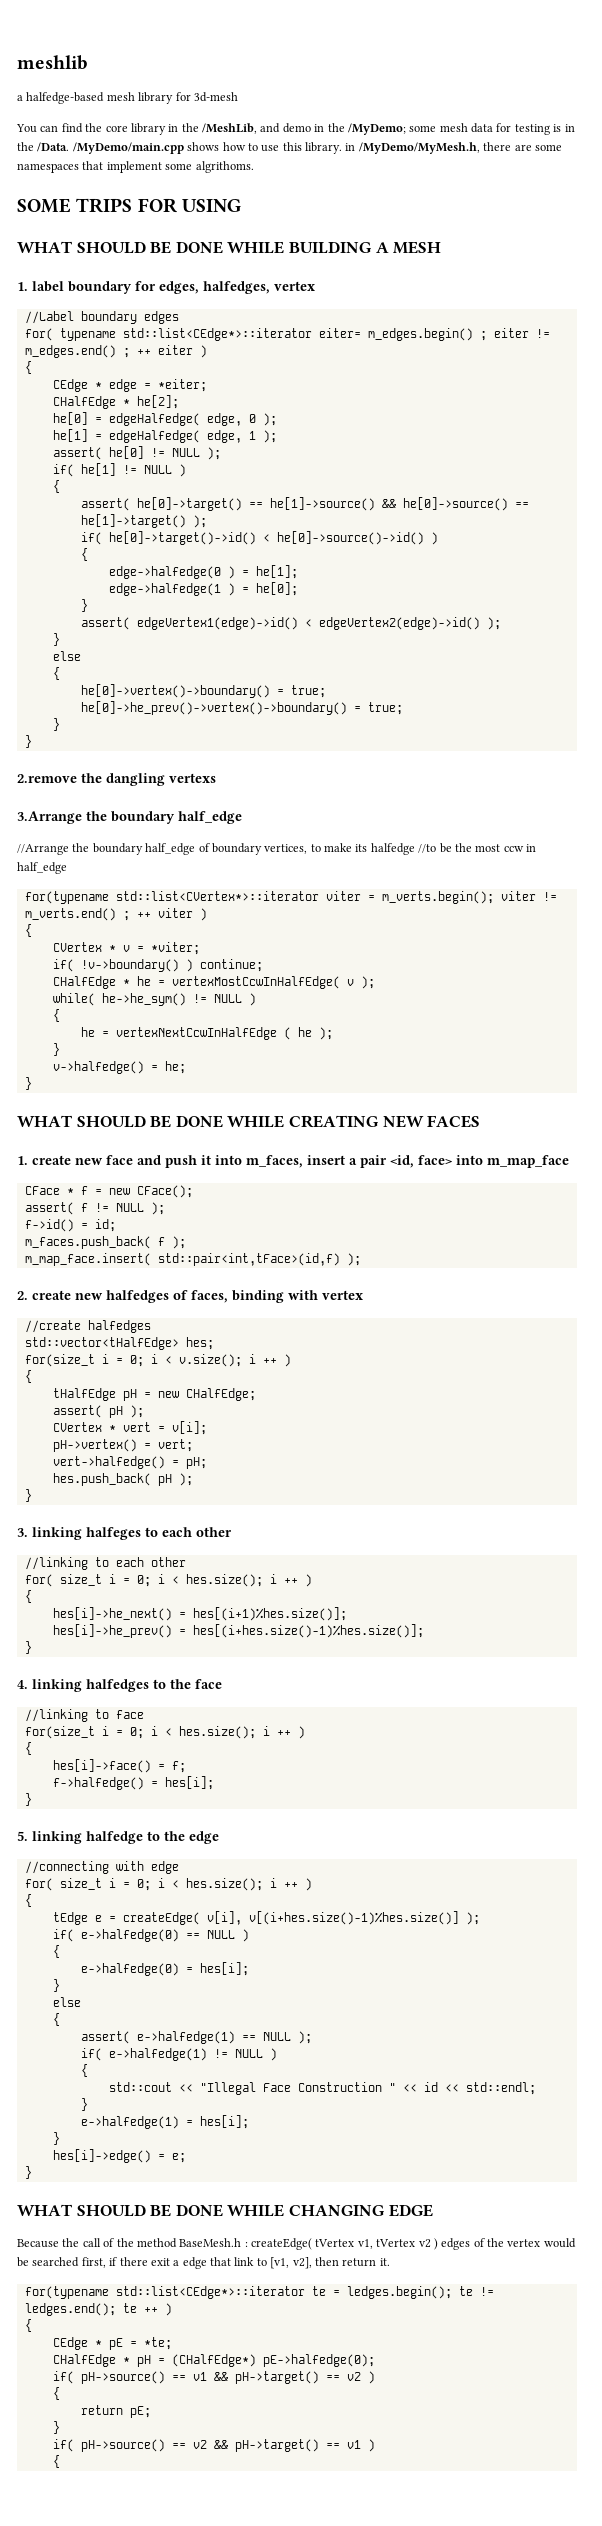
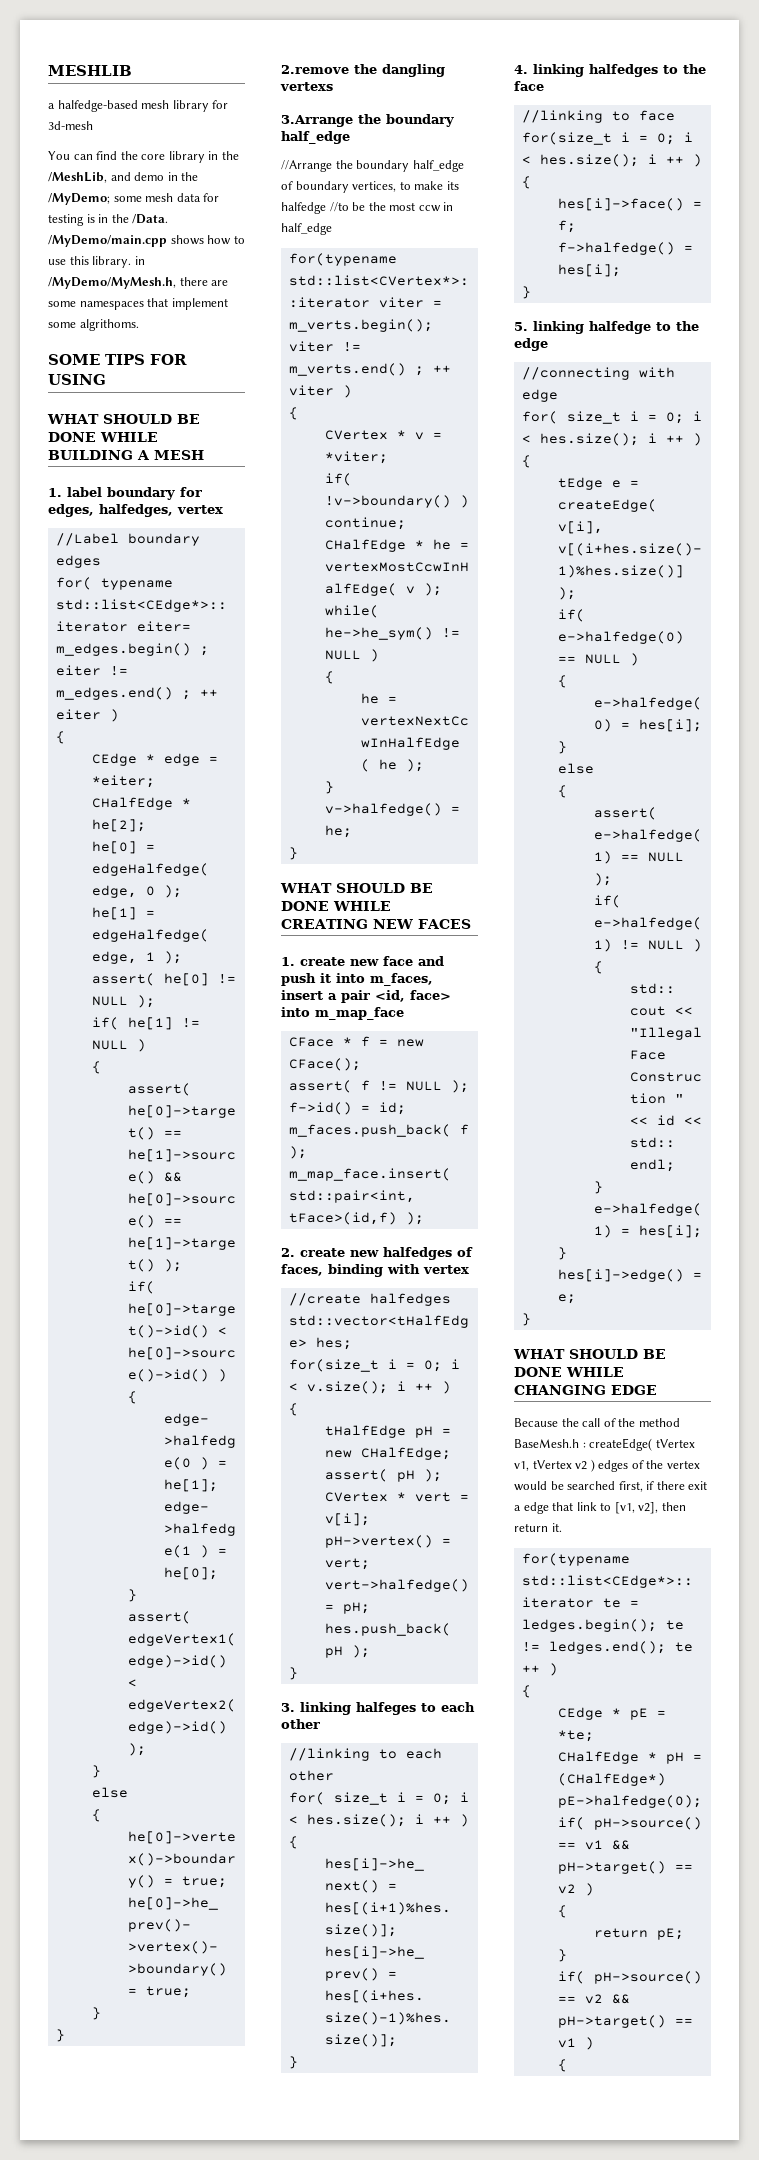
- meshlib
+ MESHLIB
- SOME TRIPS FOR USING
+ SOME TIPS FOR USING

